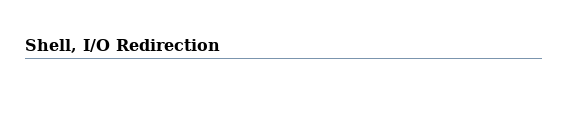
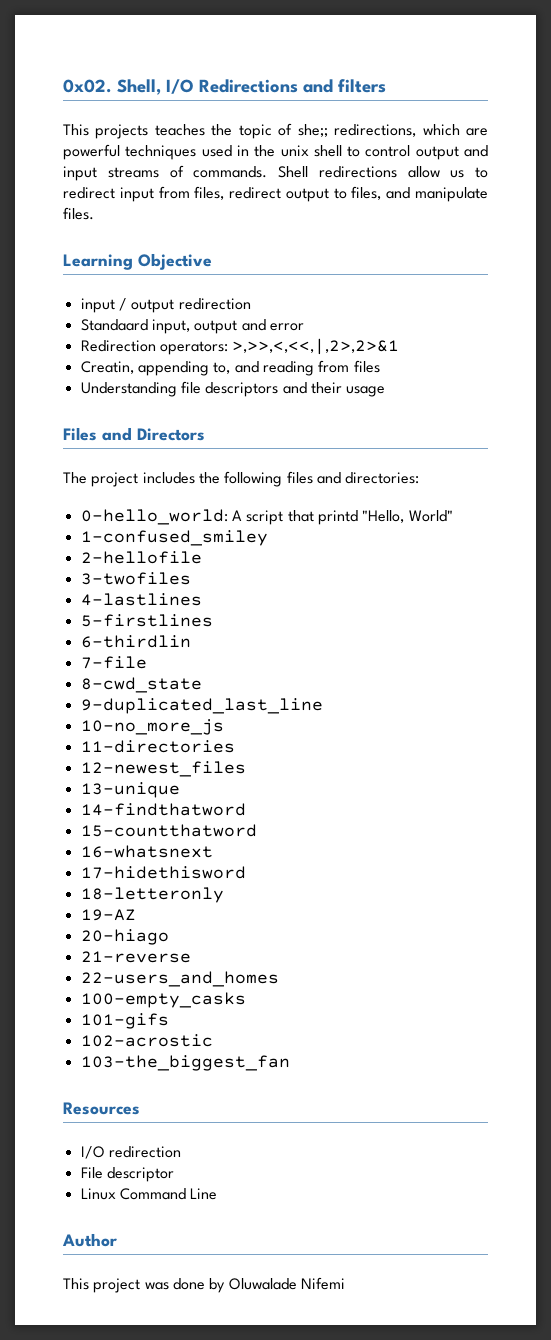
+ 0x02.
- Shell, I/O Redirection
+ Shell, I/O Redirections and filters
+ This projects teaches the topic of she;; redirections, which are powerful techniques used in the unix shell to control output and input streams of commands. Shell redirections allow us to redirect input from files, redirect output to files, and manipulate files.
+ Learning Objective
+ input / output redirection
+ Standaard input, output and error
+ Redirection operators: >,>>,<,<<,|,2>,2>&1
+ Creatin, appending to, and reading from files
+ Understanding file descriptors and their usage
+ Files and Directors
+ The project includes the following files and directories:
+ 0-hello_world: A script that printd "Hello, World"
+ 1-confused_smiley
+ 2-hellofile
+ 3-twofiles
+ 4-lastlines
+ 5-firstlines
+ 6-thirdlin
+ 7-file
+ 8-cwd_state
+ 9-duplicated_last_line
+ 10-no_more_js
+ 11-directories
+ 12-newest_files
+ 13-unique
+ 14-findthatword
+ 15-countthatword
+ 16-whatsnext
+ 17-hidethisword
+ 18-letteronly
+ 19-AZ
+ 20-hiago
+ 21-reverse
+ 22-users_and_homes
+ 100-empty_casks
+ 101-gifs
+ 102-acrostic
+ 103-the_biggest_fan
+ Resources
+ I/O redirection
+ File descriptor
+ Linux Command Line
+ Author
+ This project was done by Oluwalade Nifemi

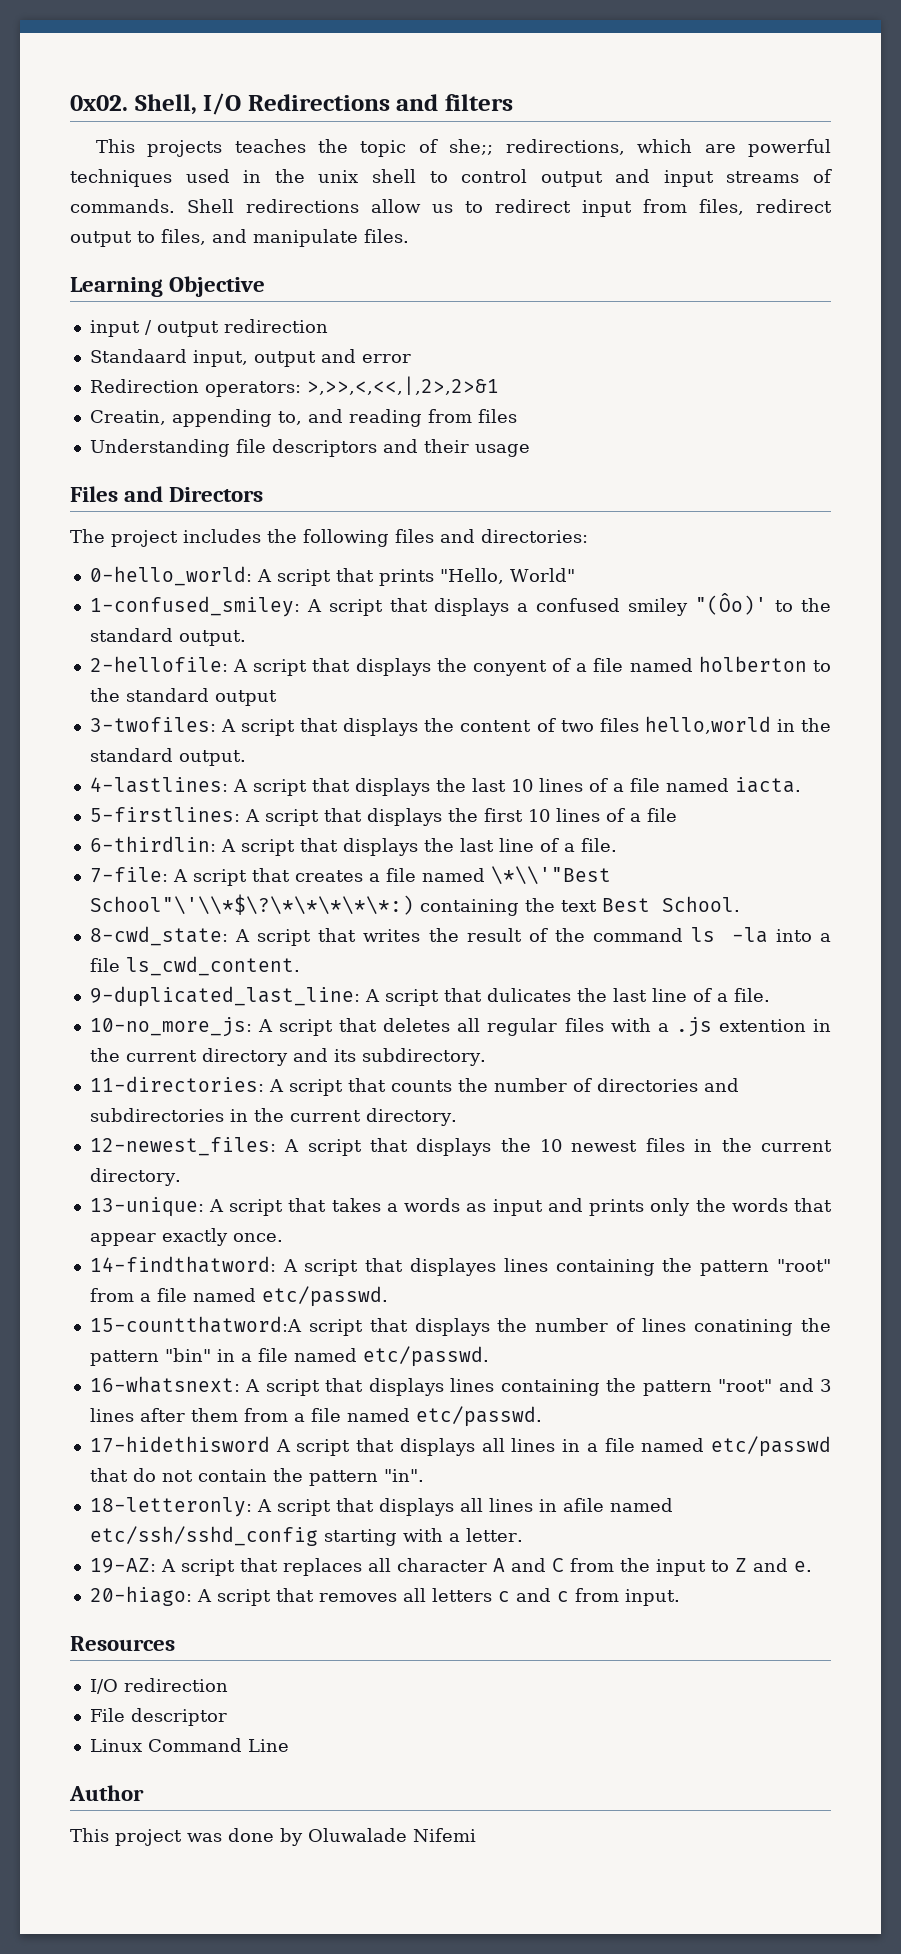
- 0-hello_world: A script that printd "Hello, World"
+ 0-hello_world: A script that prints "Hello, World"
- 1-confused_smiley
- 2-hellofile
- 3-twofiles
- 4-lastlines
- 5-firstlines
- 6-thirdlin
- 7-file
- 8-cwd_state
- 9-duplicated_last_line
- 10-no_more_js
- 11-directories
- 12-newest_files
- 13-unique
- 14-findthatword
- 15-countthatword
- 16-whatsnext
- 17-hidethisword
- 18-letteronly
- 19-AZ
- 20-hiago
- 21-reverse
- 22-users_and_homes
- 100-empty_casks
- 101-gifs
- 102-acrostic
- 103-the_biggest_fan
+ 1-confused_smiley: A script that displays a confused smiley "(Ôo)' to the standard output.
+ 2-hellofile: A script that displays the conyent of a file named holberton to the standard output
+ 3-twofiles: A script that displays the content of two files hello,world in the standard output.
+ 4-lastlines: A script that displays the last 10 lines of a file named iacta.
+ 5-firstlines: A script that displays the first 10 lines of a file
+ 6-thirdlin: A script that displays the last line of a file.
+ 7-file: A script that creates a file named \*\\'"Best School"\'\\*$\?\*\*\*\*\*:) containing the text Best School.
+ 8-cwd_state: A script that writes the result of the command ls -la into a file ls_cwd_content.
+ 9-duplicated_last_line: A script that dulicates the last line of a file.
+ 10-no_more_js: A script that deletes all regular files with a .js extention in the current directory and its subdirectory.
+ 11-directories: A script that counts the number of directories and subdirectories in the current directory.
+ 12-newest_files: A script that displays the 10 newest files in the current directory.
+ 13-unique: A script that takes a words as input and prints only the words that appear exactly once.
+ 14-findthatword: A script that displayes lines containing the pattern "root" from a file named etc/passwd.
+ 15-countthatword:A script that displays the number of lines conatining the pattern "bin" in a file named etc/passwd.
+ 16-whatsnext: A script that displays lines containing the pattern "root" and 3 lines after them from a file named etc/passwd.
+ 17-hidethisword A script that displays all lines in a file named etc/passwd that do not contain the pattern "in".
+ 18-letteronly: A script that displays all lines in afile named etc/ssh/sshd_config starting with a letter.
+ 19-AZ: A script that replaces all character A and C from the input to Z and e.
+ 20-hiago: A script that removes all letters c and c from input.

